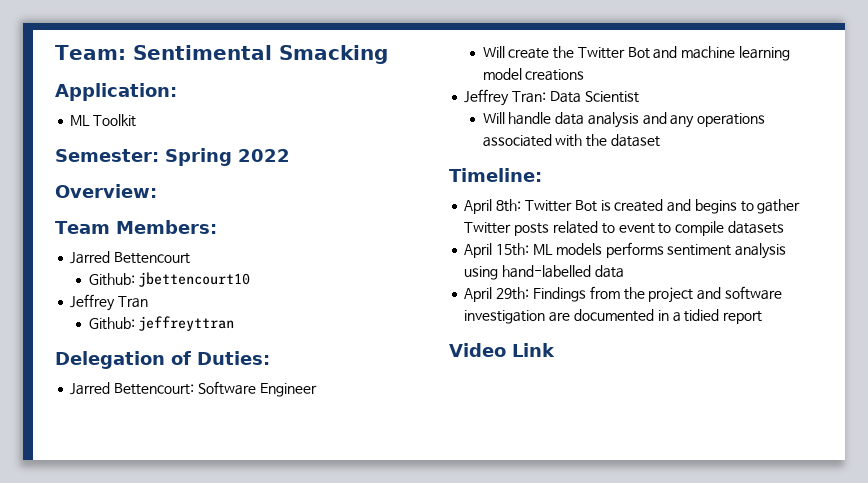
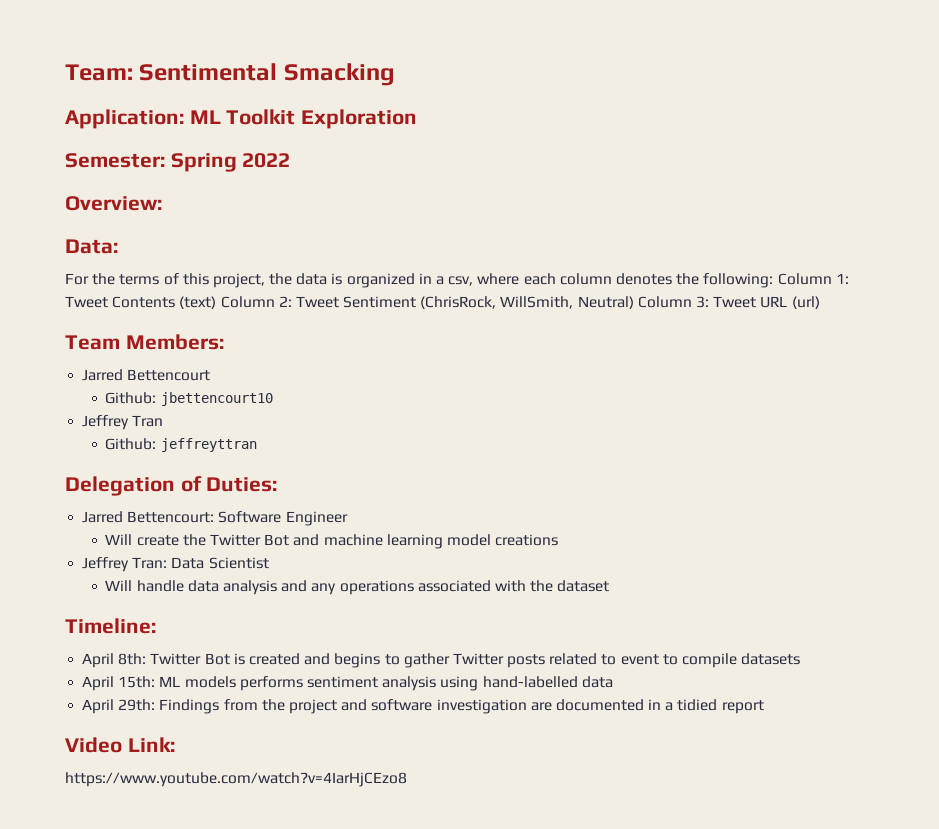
- Application:
- ML Toolkit
+ Application: ML Toolkit Exploration
+ Data:
+ For the terms of this project, the data is organized in a csv, where each column denotes the following: Column 1: Tweet Contents (text) Column 2: Tweet Sentiment (ChrisRock, WillSmith, Neutral) Column 3: Tweet URL (url)
- Video Link
+ Video Link:
+ https://www.youtube.com/watch?v=4IarHjCEzo8

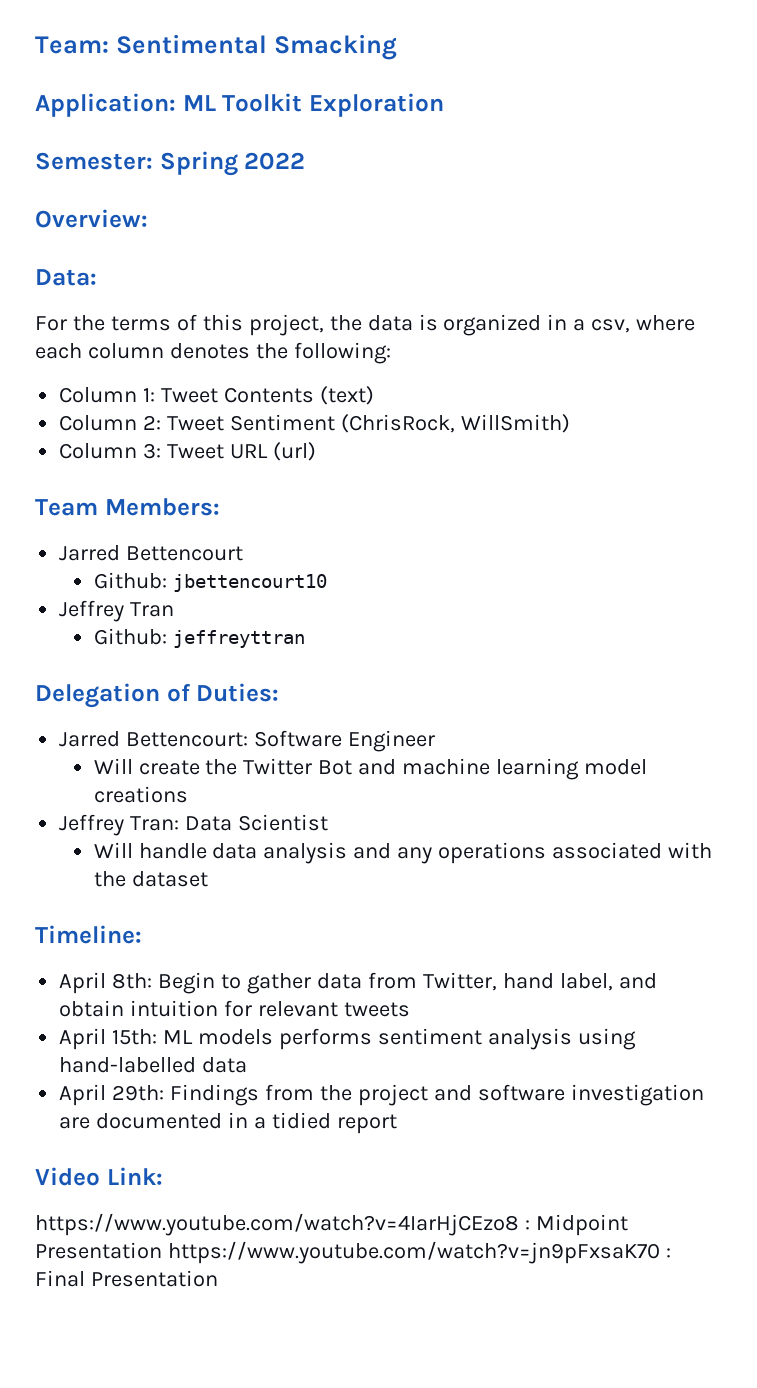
- For the terms of this project, the data is organized in a csv, where each column denotes the following: Column 1: Tweet Contents (text) Column 2: Tweet Sentiment (ChrisRock, WillSmith, Neutral) Column 3: Tweet URL (url)
+ For the terms of this project, the data is organized in a csv, where each column denotes the following:
+ Column 1: Tweet Contents (text)
+ Column 2: Tweet Sentiment (ChrisRock, WillSmith)
+ Column 3: Tweet URL (url)
- April 8th: Twitter Bot is created and begins to gather Twitter posts related to event to compile datasets
+ April 8th: Begin to gather data from Twitter, hand label, and obtain intuition for relevant tweets
- https://www.youtube.com/watch?v=4IarHjCEzo8
+ https://www.youtube.com/watch?v=4IarHjCEzo8 : Midpoint Presentation https://www.youtube.com/watch?v=jn9pFxsaK70 : Final Presentation

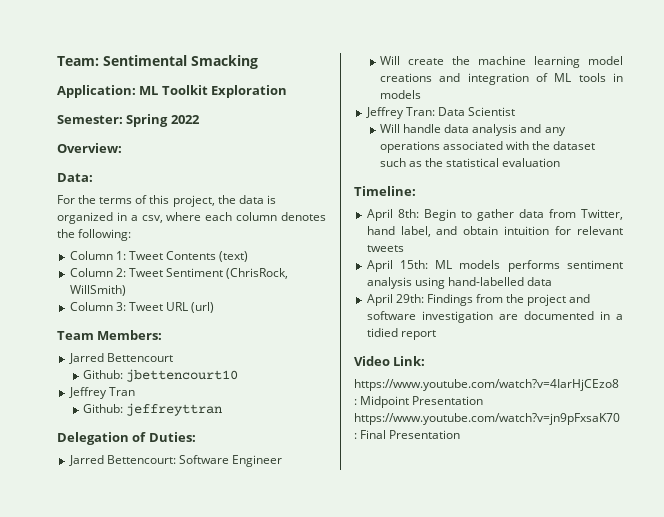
- Will create the Twitter Bot and machine learning model creations
+ Will create the machine learning model creations and integration of ML tools in models
- Will handle data analysis and any operations associated with the dataset
+ Will handle data analysis and any operations associated with the dataset such as the statistical evaluation

